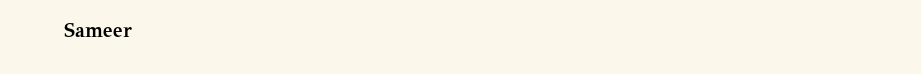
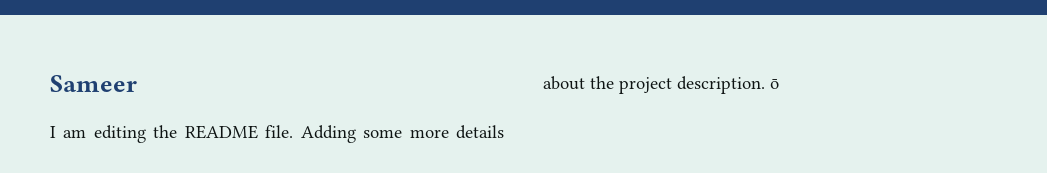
+ I am editing the README file. Adding some more details about the project description. ō

